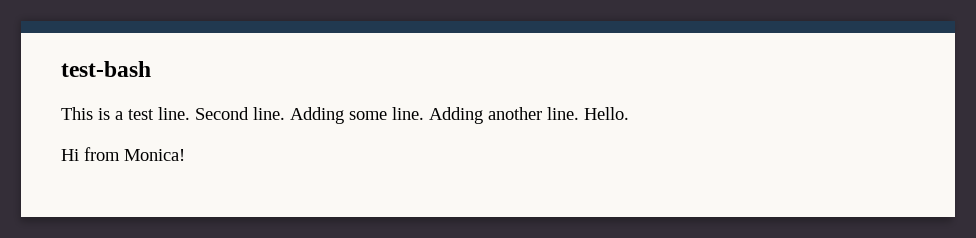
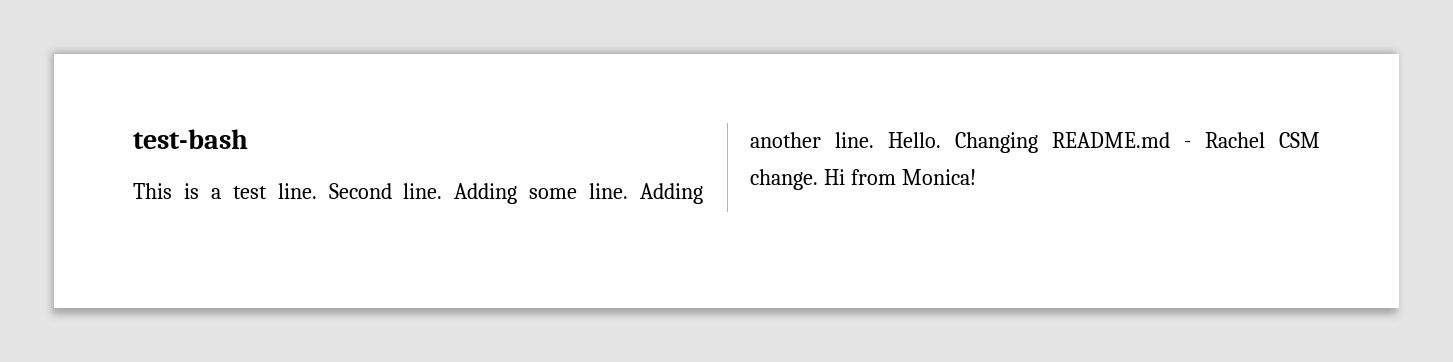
- Hello.
- Hi from Monica!
+ Hello. Changing README.md - Rachel CSM change. Hi from Monica!

